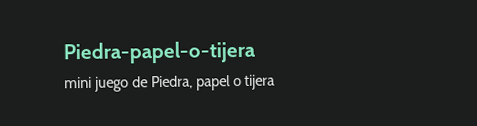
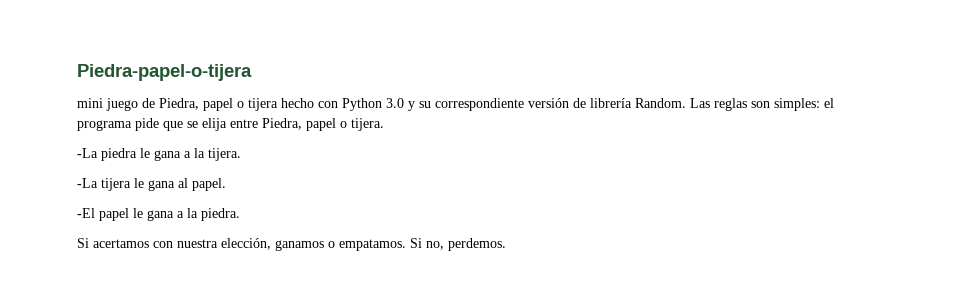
- mini juego de Piedra, papel o tijera
+ mini juego de Piedra, papel o tijera hecho con Python 3.0 y su correspondiente versión de librería Random. Las reglas son simples: el programa pide que se elija entre Piedra, papel o tijera.
+ -La piedra le gana a la tijera.
+ -La tijera le gana al papel.
+ -El papel le gana a la piedra.
+ Si acertamos con nuestra elección, ganamos o empatamos. Si no, perdemos.

